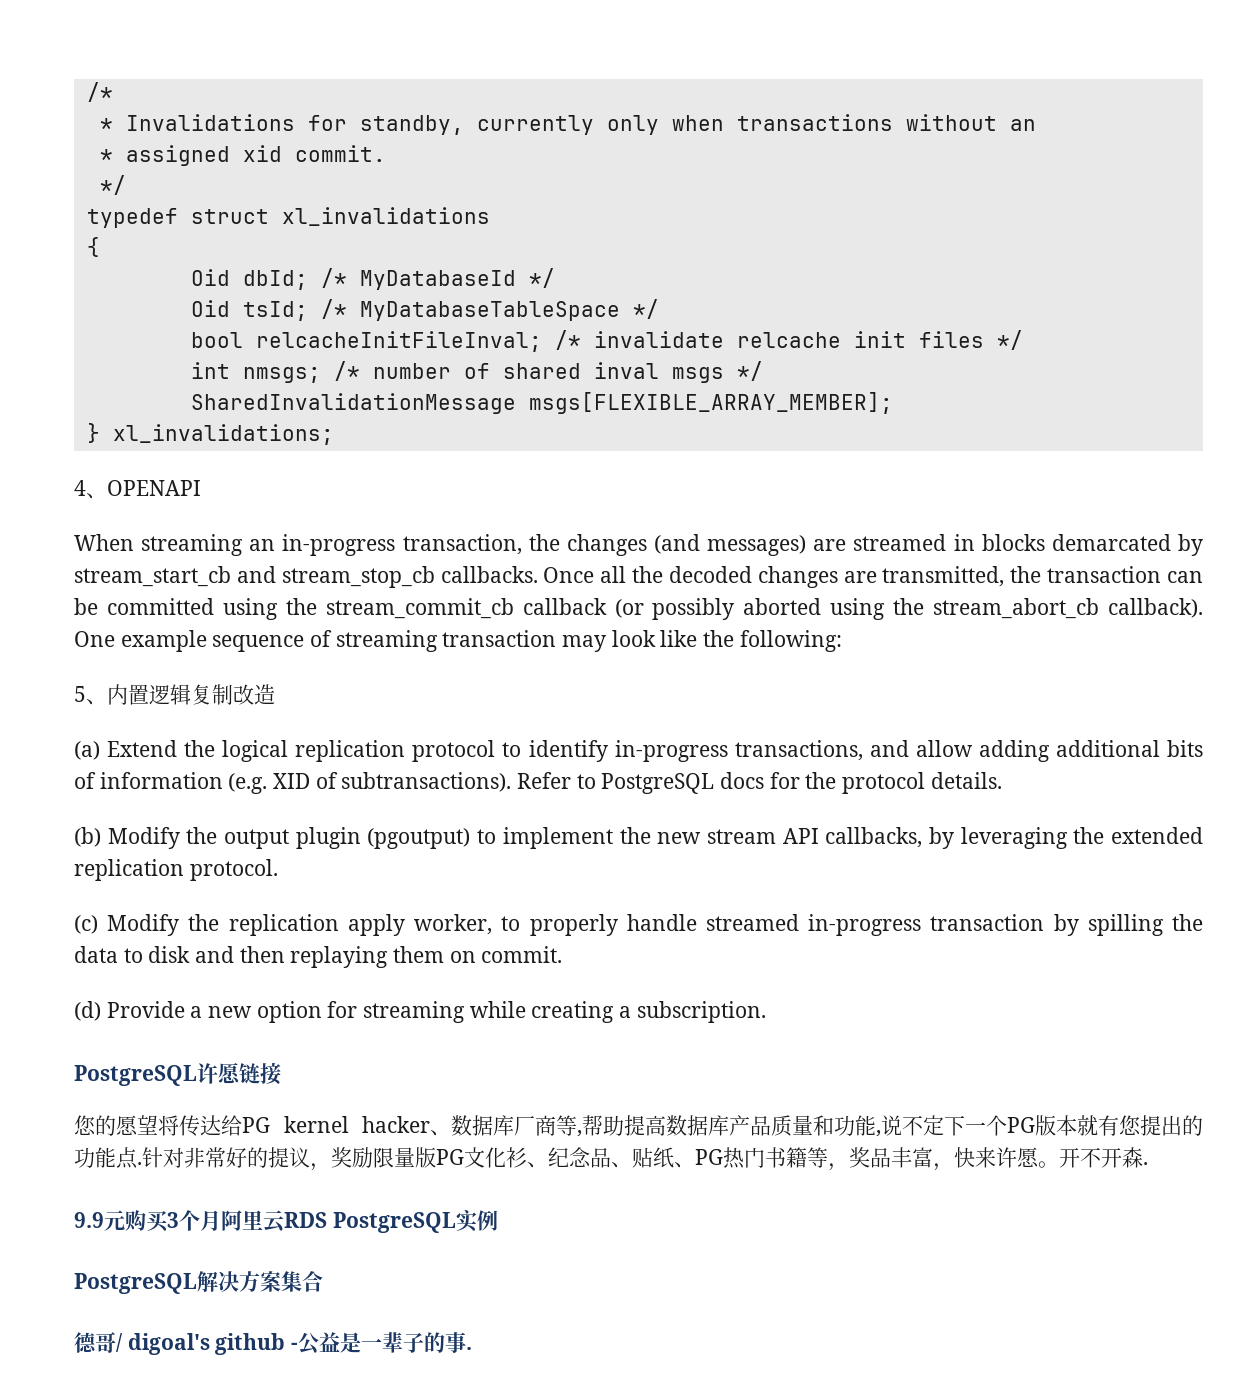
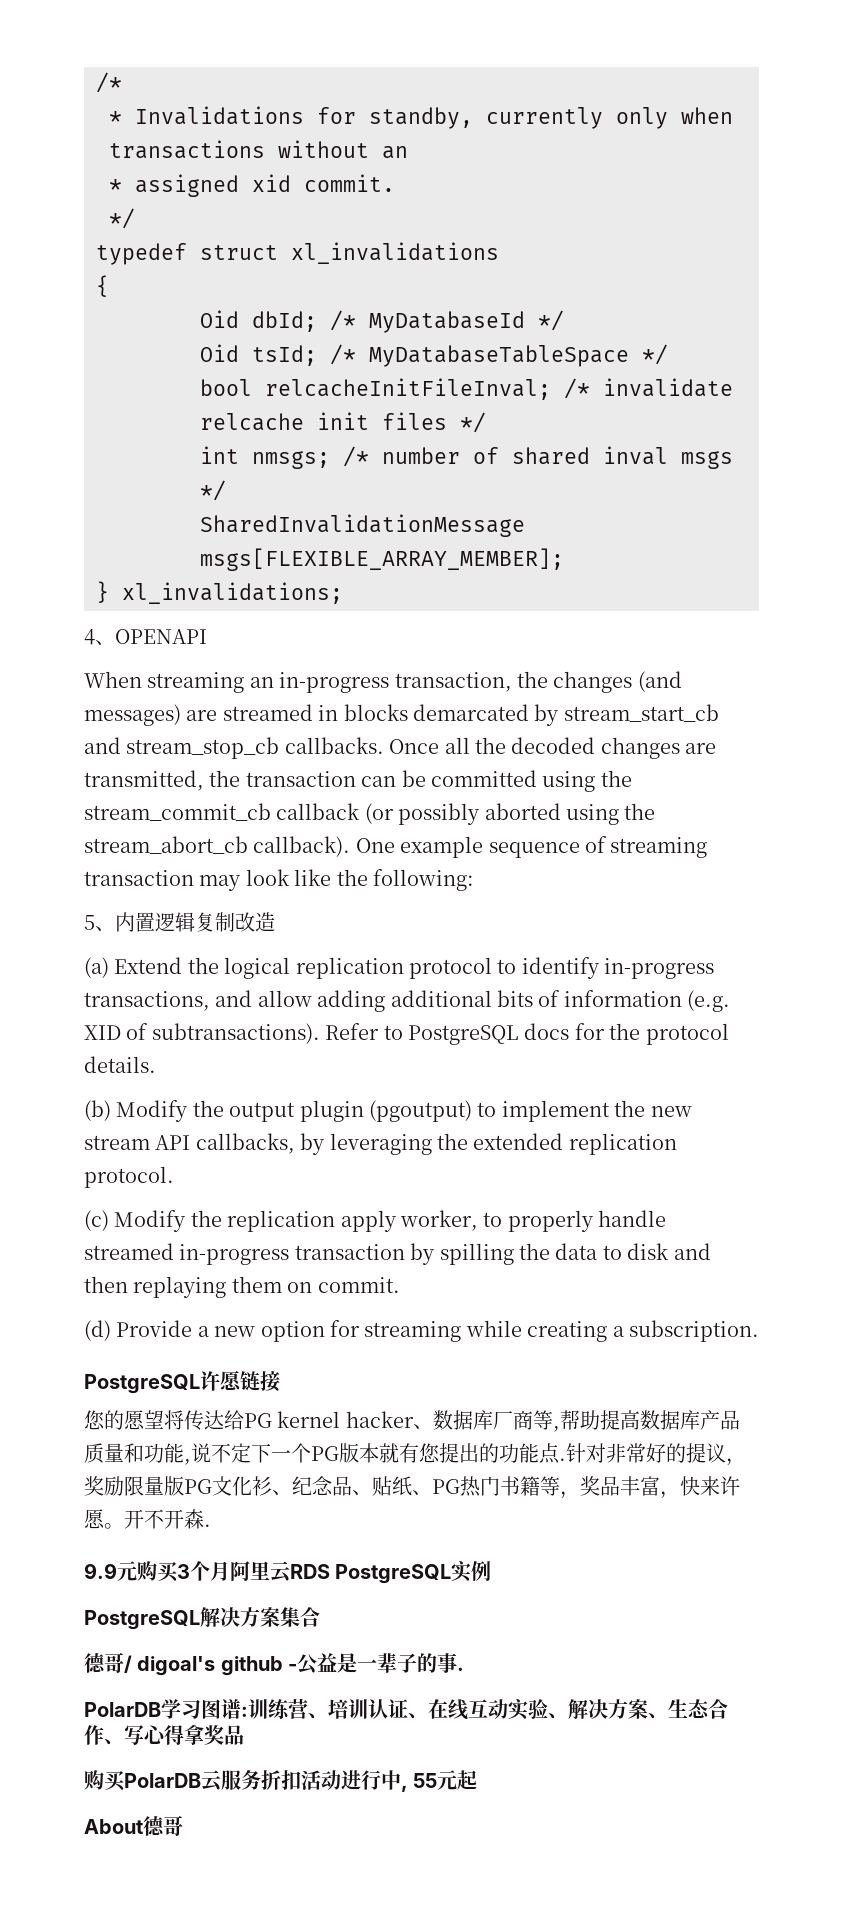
+ PolarDB学习图谱:训练营、培训认证、在线互动实验、解决方案、生态合作、写心得拿奖品
+ 购买PolarDB云服务折扣活动进行中, 55元起
+ About德哥

